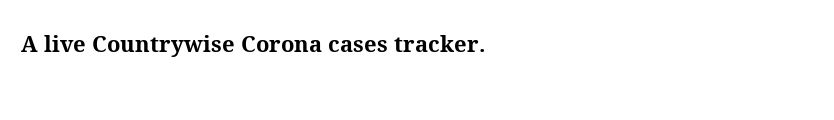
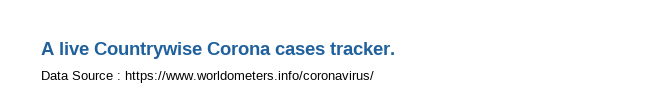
+ Data Source : https://www.worldometers.info/coronavirus/

